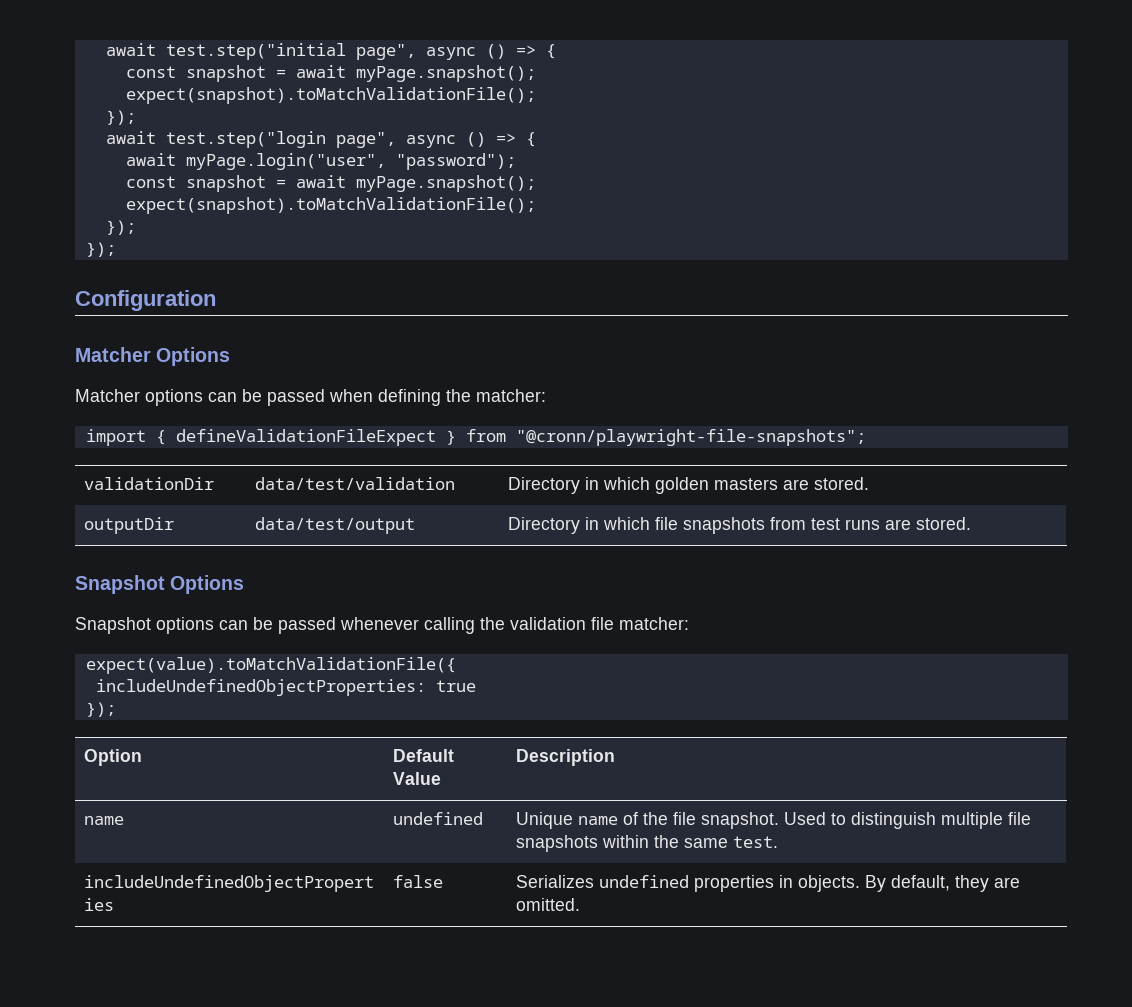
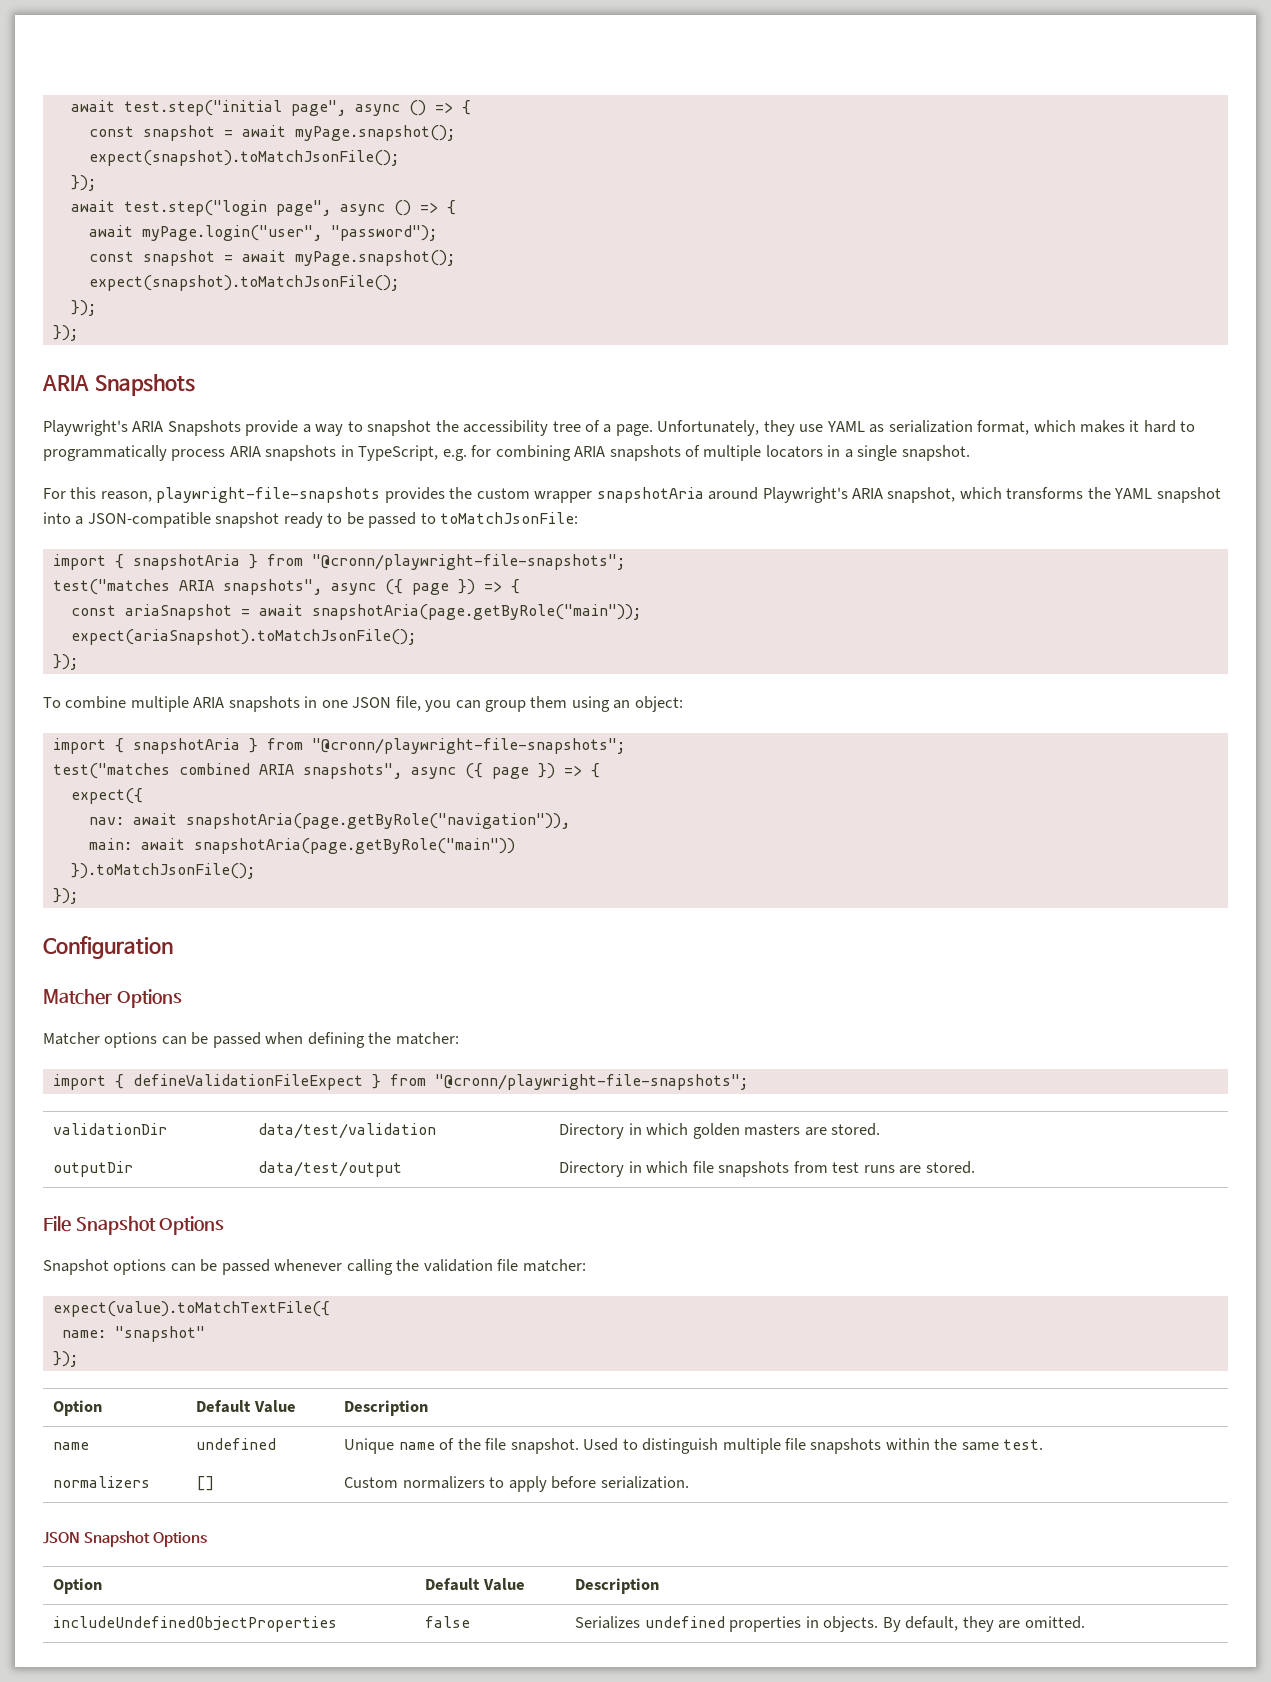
  await test.step("initial page", async () => {
  const snapshot = await myPage.snapshot();
- expect(snapshot).toMatchValidationFile();
+ expect(snapshot).toMatchJsonFile();
  await myPage.login("user", "password");
  const snapshot = await myPage.snapshot();
- expect(snapshot).toMatchValidationFile();
+ expect(snapshot).toMatchJsonFile();
  });
+ });
+ ARIA Snapshots
+ Playwright's ARIA Snapshots provide a way to snapshot the accessibility tree of a page. Unfortunately, they use YAML as serialization format, which makes it hard to programmatically process ARIA snapshots in TypeScript, e.g. for combining ARIA snapshots of multiple locators in a single snapshot.
+ For this reason, playwright-file-snapshots provides the custom wrapper snapshotAria around Playwright's ARIA snapshot, which transforms the YAML snapshot into a JSON-compatible snapshot ready to be passed to toMatchJsonFile:
+ import { snapshotAria } from "@cronn/playwright-file-snapshots";
+ test("matches ARIA snapshots", async ({ page }) => {
+ const ariaSnapshot = await snapshotAria(page.getByRole("main"));
+ expect(ariaSnapshot).toMatchJsonFile();
+ });
+ To combine multiple ARIA snapshots in one JSON file, you can group them using an object:
+ import { snapshotAria } from "@cronn/playwright-file-snapshots";
+ test("matches combined ARIA snapshots", async ({ page }) => {
+ expect({
+ nav: await snapshotAria(page.getByRole("navigation")),
+ main: await snapshotAria(page.getByRole("main"))
+ }).toMatchJsonFile();
- Snapshot Options
+ File Snapshot Options
- expect(value).toMatchValidationFile({
- includeUndefinedObjectProperties: true
+ expect(value).toMatchTextFile({
+ name: "snapshot"
+ normalizers | [] | Custom normalizers to apply before serialization.
+ JSON Snapshot Options
+ Option | Default Value | Description

